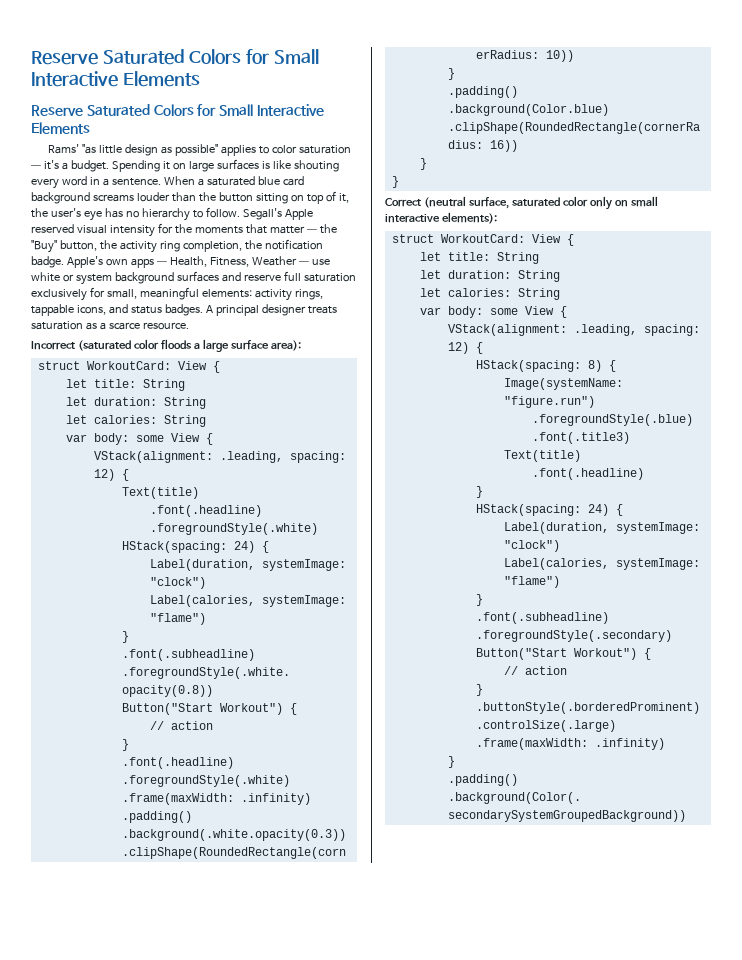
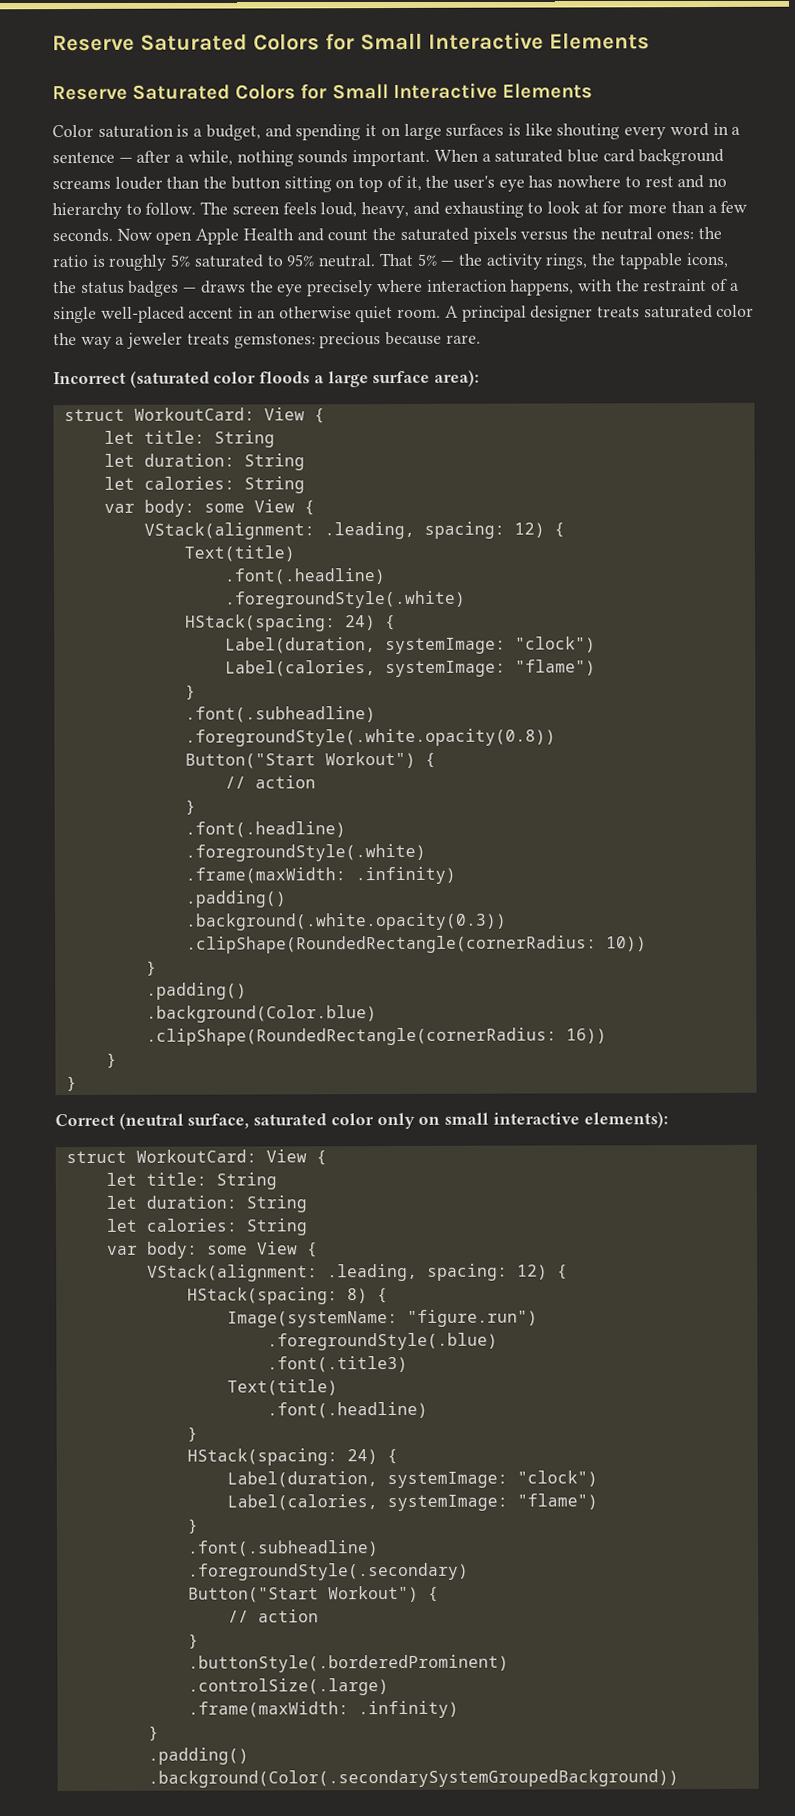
- Rams' "as little design as possible" applies to color saturation — it's a budget. Spending it on large surfaces is like shouting every word in a sentence.
+ Color saturation is a budget, and spending it on large surfaces is like shouting every word in a sentence — after a while, nothing sounds important.
- When a saturated blue card background screams louder than the button sitting on top of it, the user's eye has no hierarchy to follow. Segall's Apple reserved visual intensity for the moments that matter — the "Buy" button, the activity ring completion, the notification badge. Apple's own apps — Health, Fitness, Weather — use white or system background surfaces and reserve full saturation exclusively for small, meaningful elements: activity rings, tappable icons, and status badges. A principal designer treats saturation as a scarce resource.
+ When a saturated blue card background screams louder than the button sitting on top of it, the user's eye has nowhere to rest and no hierarchy to follow. The screen feels loud, heavy, and exhausting to look at for more than a few seconds. Now open Apple Health and count the saturated pixels versus the neutral ones: the ratio is roughly 5% saturated to 95% neutral. That 5% — the activity rings, the tappable icons, the status badges — draws the eye precisely where interaction happens, with the restraint of a single well-placed accent in an otherwise quiet room. A principal designer treats saturated color the way a jeweler treats gemstones: precious because rare.

